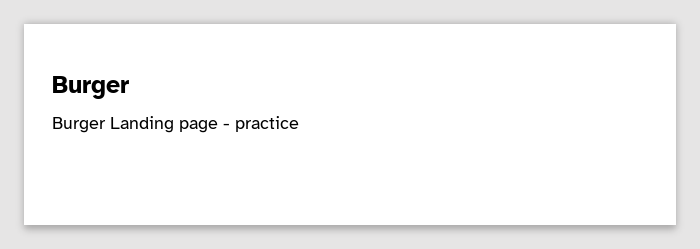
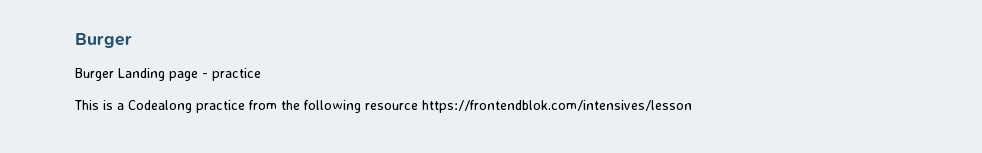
+ This is a Codealong practice from the following resource https://frontendblok.com/intensives/lesson

